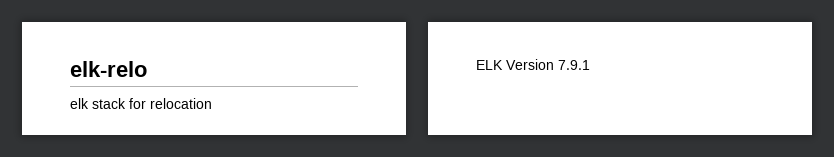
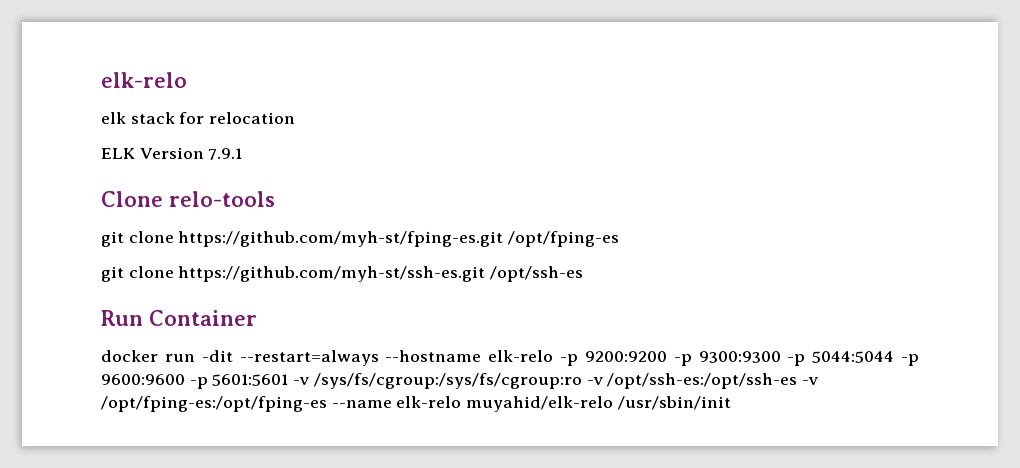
+ Clone relo-tools
+ git clone https://github.com/myh-st/fping-es.git /opt/fping-es
+ git clone https://github.com/myh-st/ssh-es.git /opt/ssh-es
+ Run Container
+ docker run -dit --restart=always --hostname elk-relo -p 9200:9200 -p 9300:9300 -p 5044:5044 -p 9600:9600 -p 5601:5601 -v /sys/fs/cgroup:/sys/fs/cgroup:ro -v /opt/ssh-es:/opt/ssh-es -v /opt/fping-es:/opt/fping-es --name elk-relo muyahid/elk-relo /usr/sbin/init

